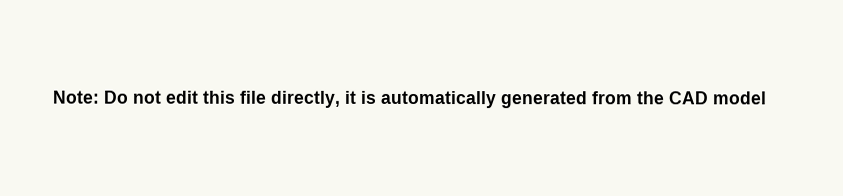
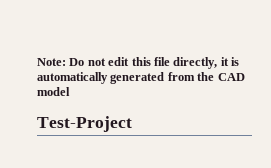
+ Test-Project

